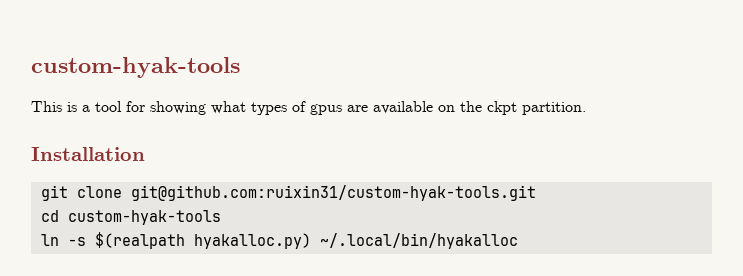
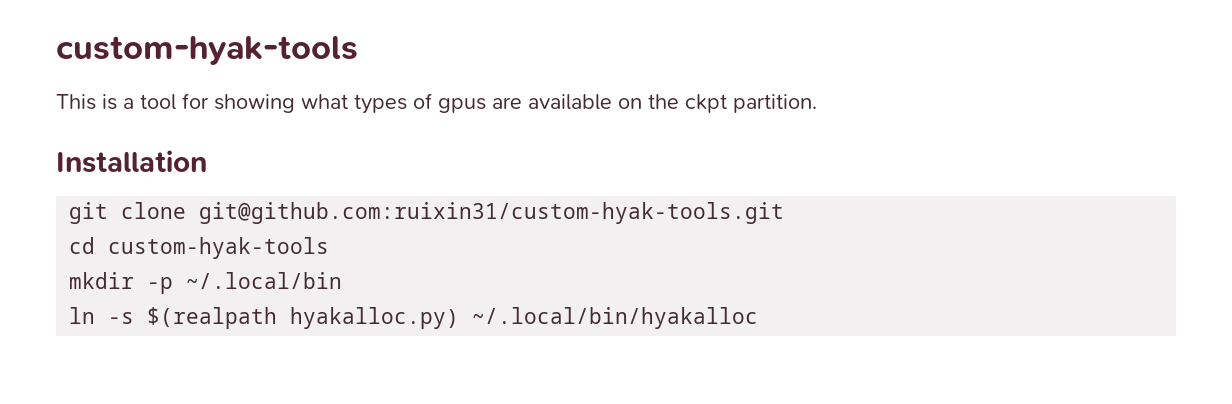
+ mkdir -p ~/.local/bin

